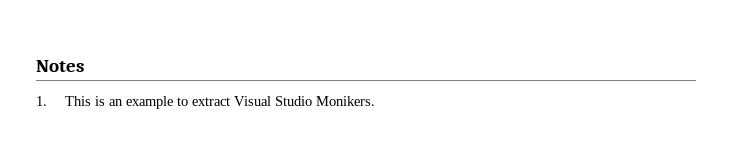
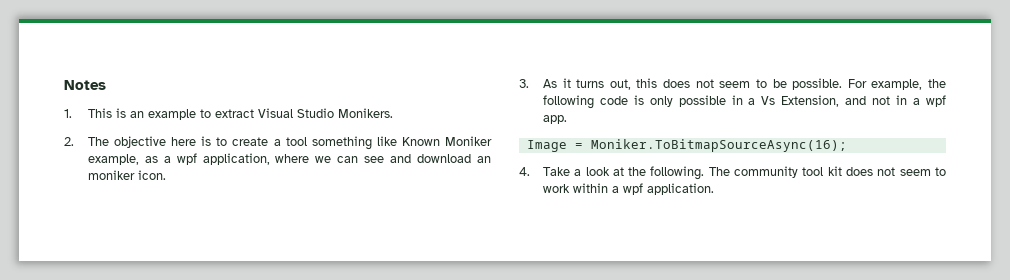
+ 2. The objective here is to create a tool something like Known Moniker example, as a wpf application, where we can see and download an moniker icon.
+ 3. As it turns out, this does not seem to be possible. For example, the following code is only possible in a Vs Extension, and not in a wpf app.
+ Image = Moniker.ToBitmapSourceAsync(16);
+ 4. Take a look at the following. The community tool kit does not seem to work within a wpf application.

